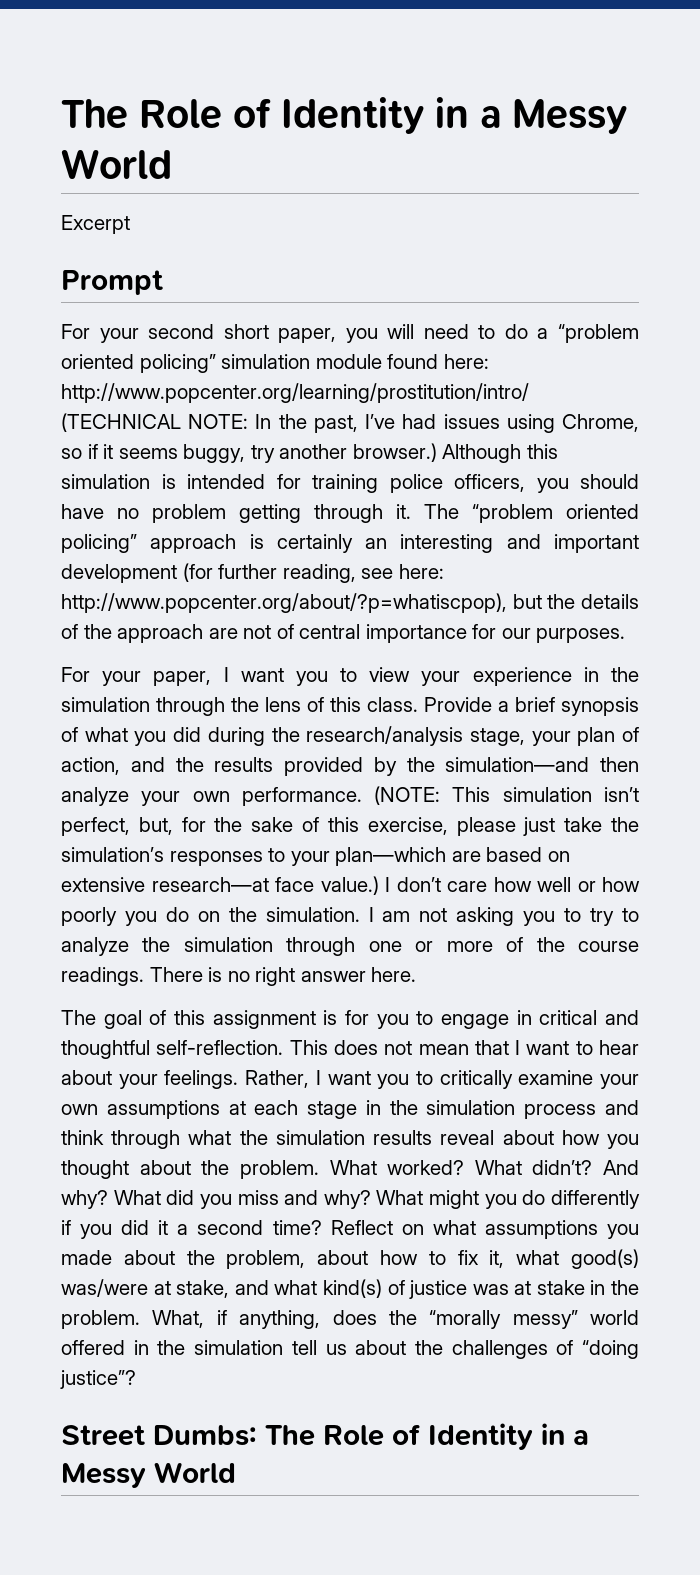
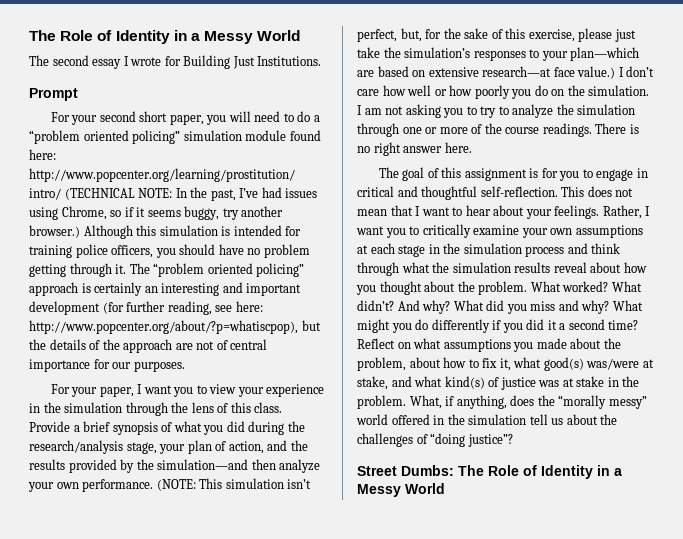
- Excerpt
+ The second essay I wrote for Building Just Institutions.

